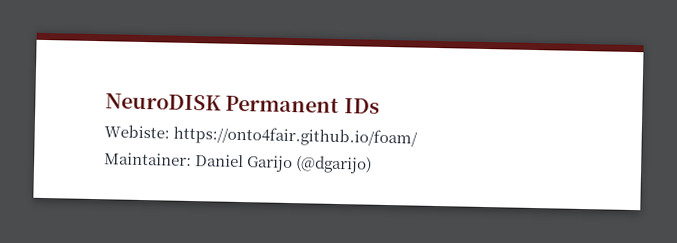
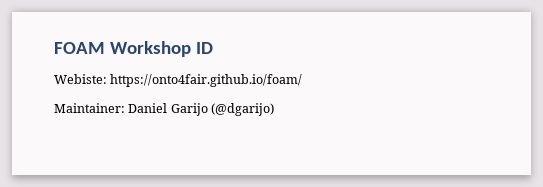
- NeuroDISK Permanent IDs
+ FOAM Workshop ID

